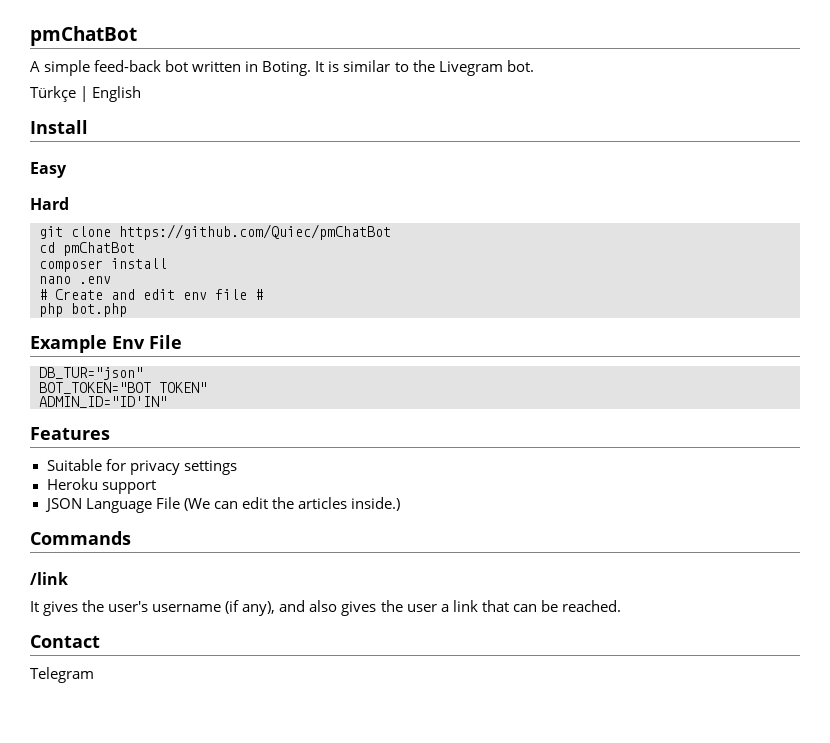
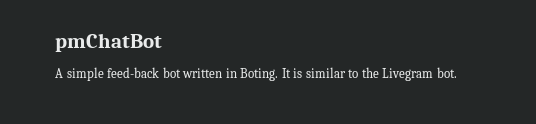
- Türkçe | English
- Install
- Easy
- Hard
- git clone https://github.com/Quiec/pmChatBot
- cd pmChatBot
- composer install
- nano .env
- # Create and edit env file #
- php bot.php
- Example Env File
- DB_TUR="json"
- BOT_TOKEN="BOT TOKEN"
- ADMIN_ID="ID'IN"
- Features
- Suitable for privacy settings
- Heroku support
- JSON Language File (We can edit the articles inside.)
- Commands
- /link
- It gives the user's username (if any), and also gives the user a link that can be reached.
- Contact
- Telegram

